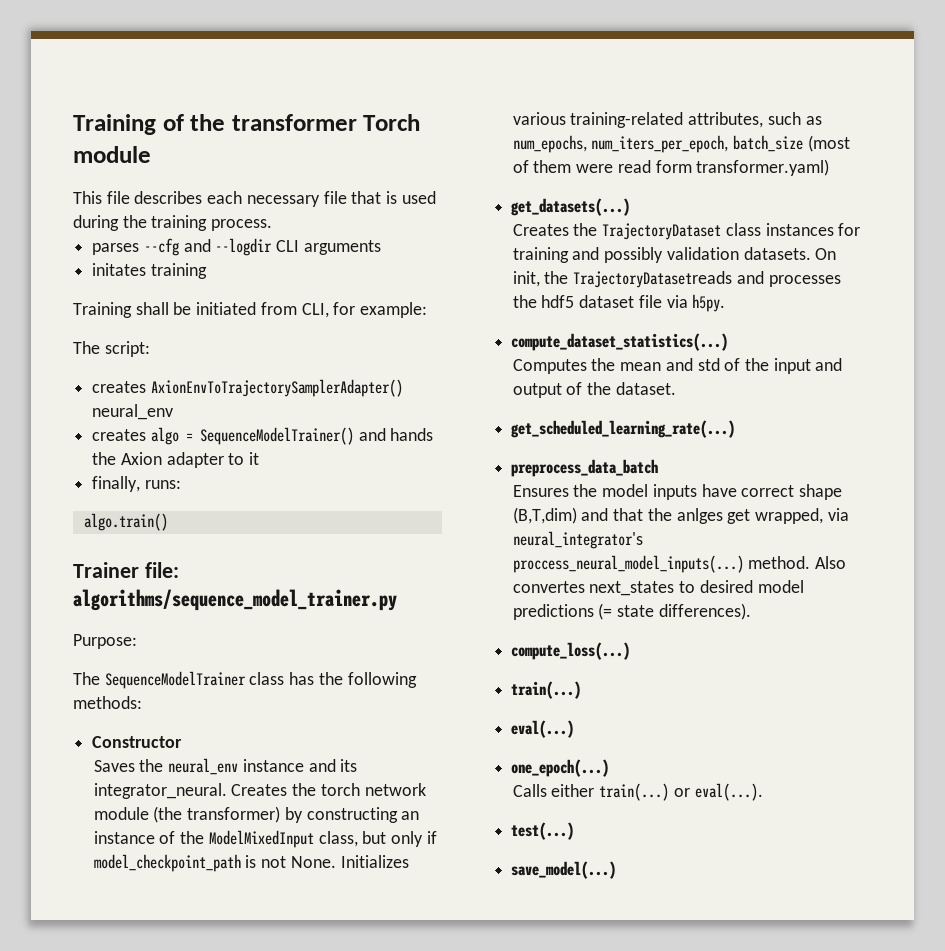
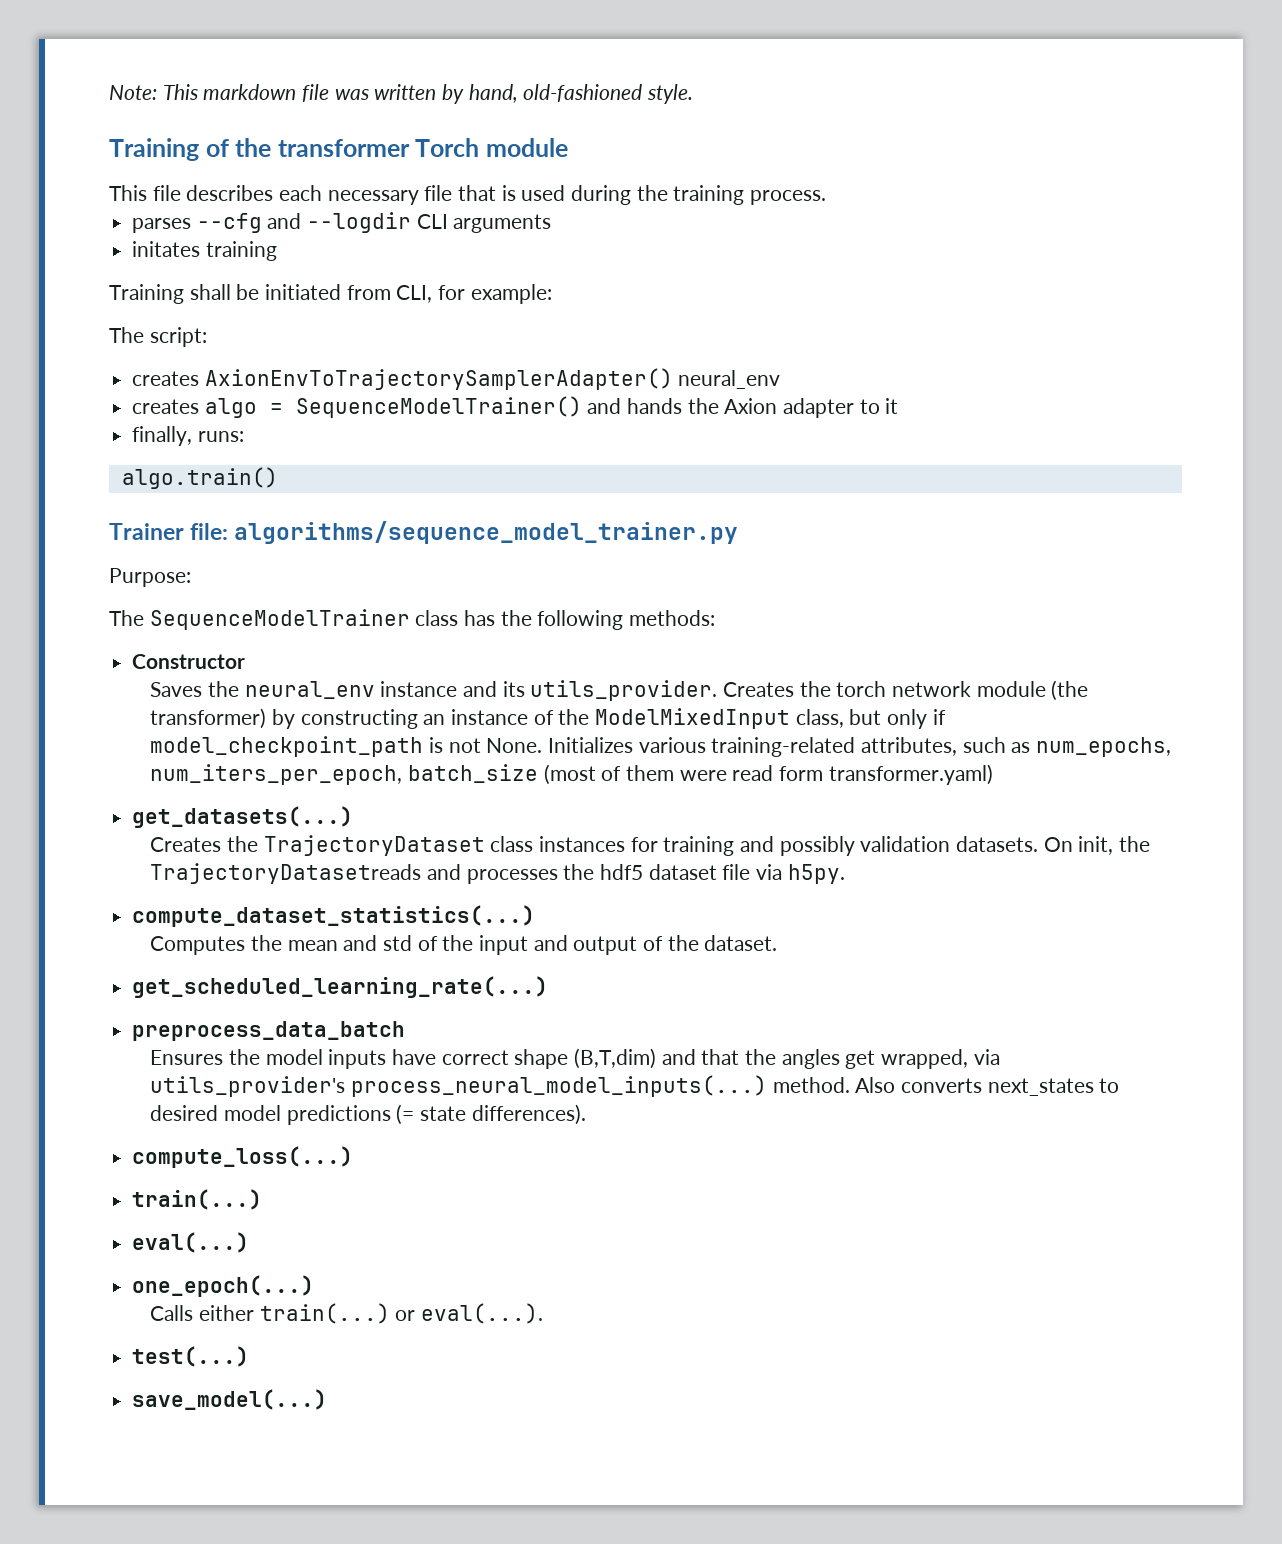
+ Note: This markdown file was written by hand, old-fashioned style.
- Saves the neural_env instance and its integrator_neural.
+ Saves the neural_env instance and its utils_provider.
- Ensures the model inputs have correct shape (B,T,dim) and that the anlges get wrapped, via neural_integrator's proccess_neural_model_inputs(...) method.
+ Ensures the model inputs have correct shape (B,T,dim) and that the angles get wrapped, via utils_provider's process_neural_model_inputs(...) method.
- Also convertes next_states to desired model predictions (= state differences).
+ Also converts next_states to desired model predictions (= state differences).

